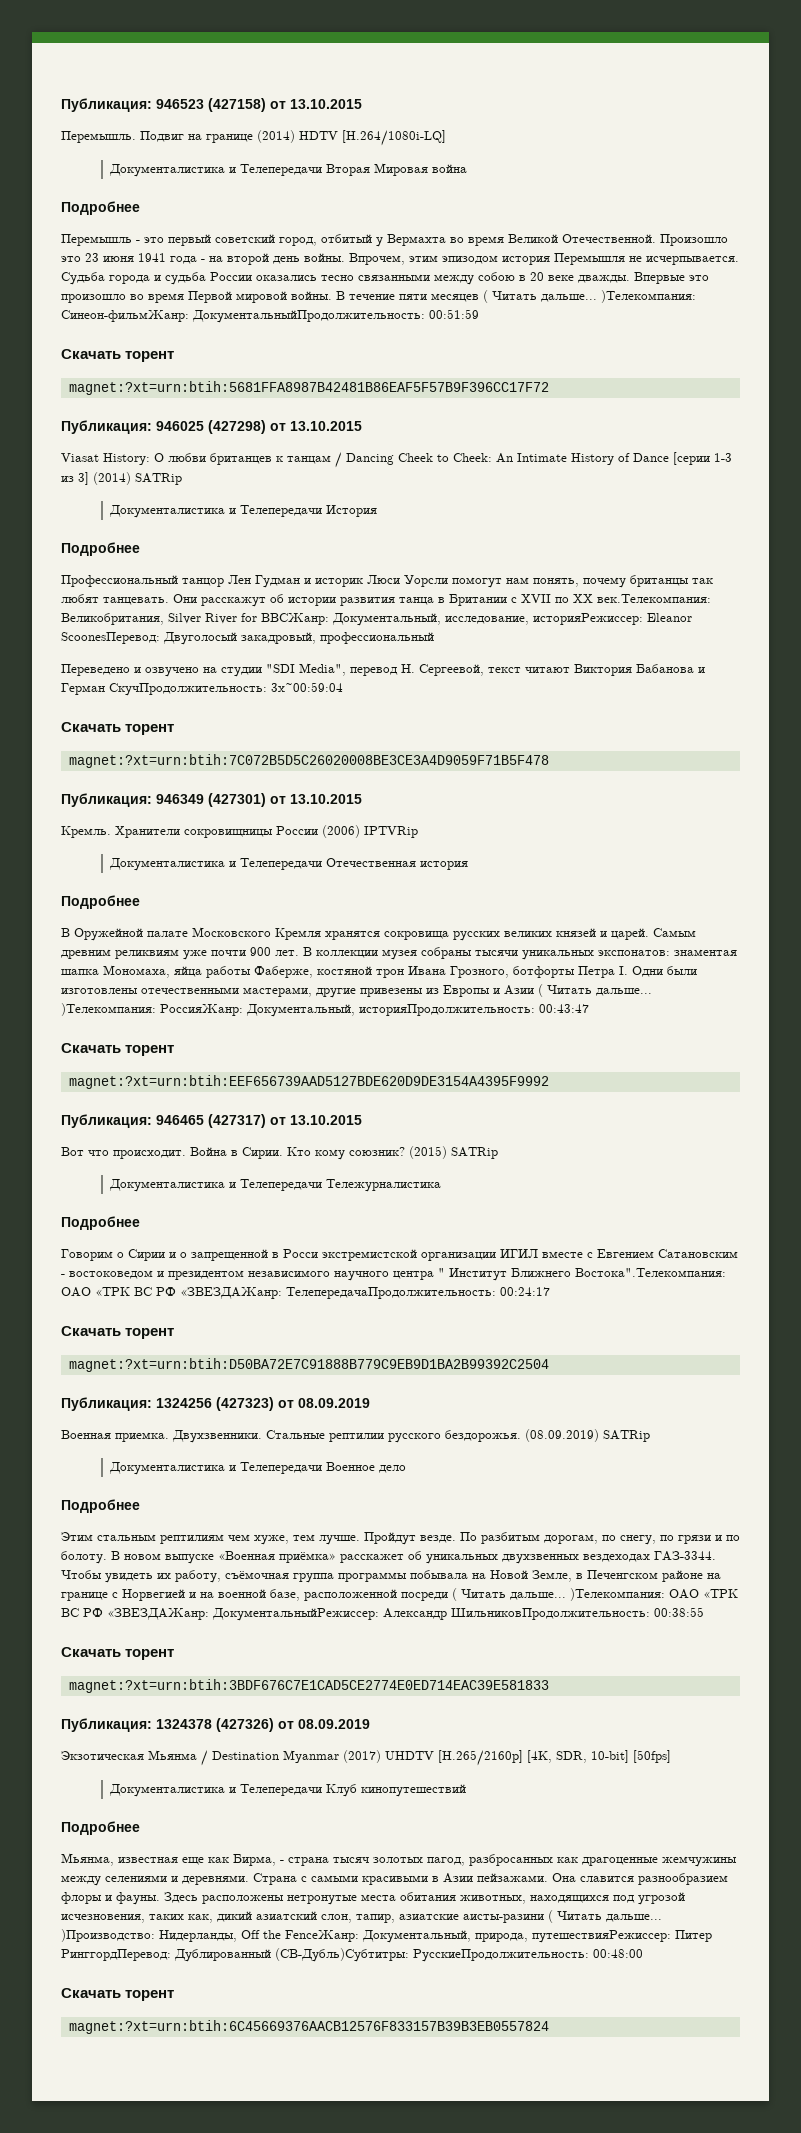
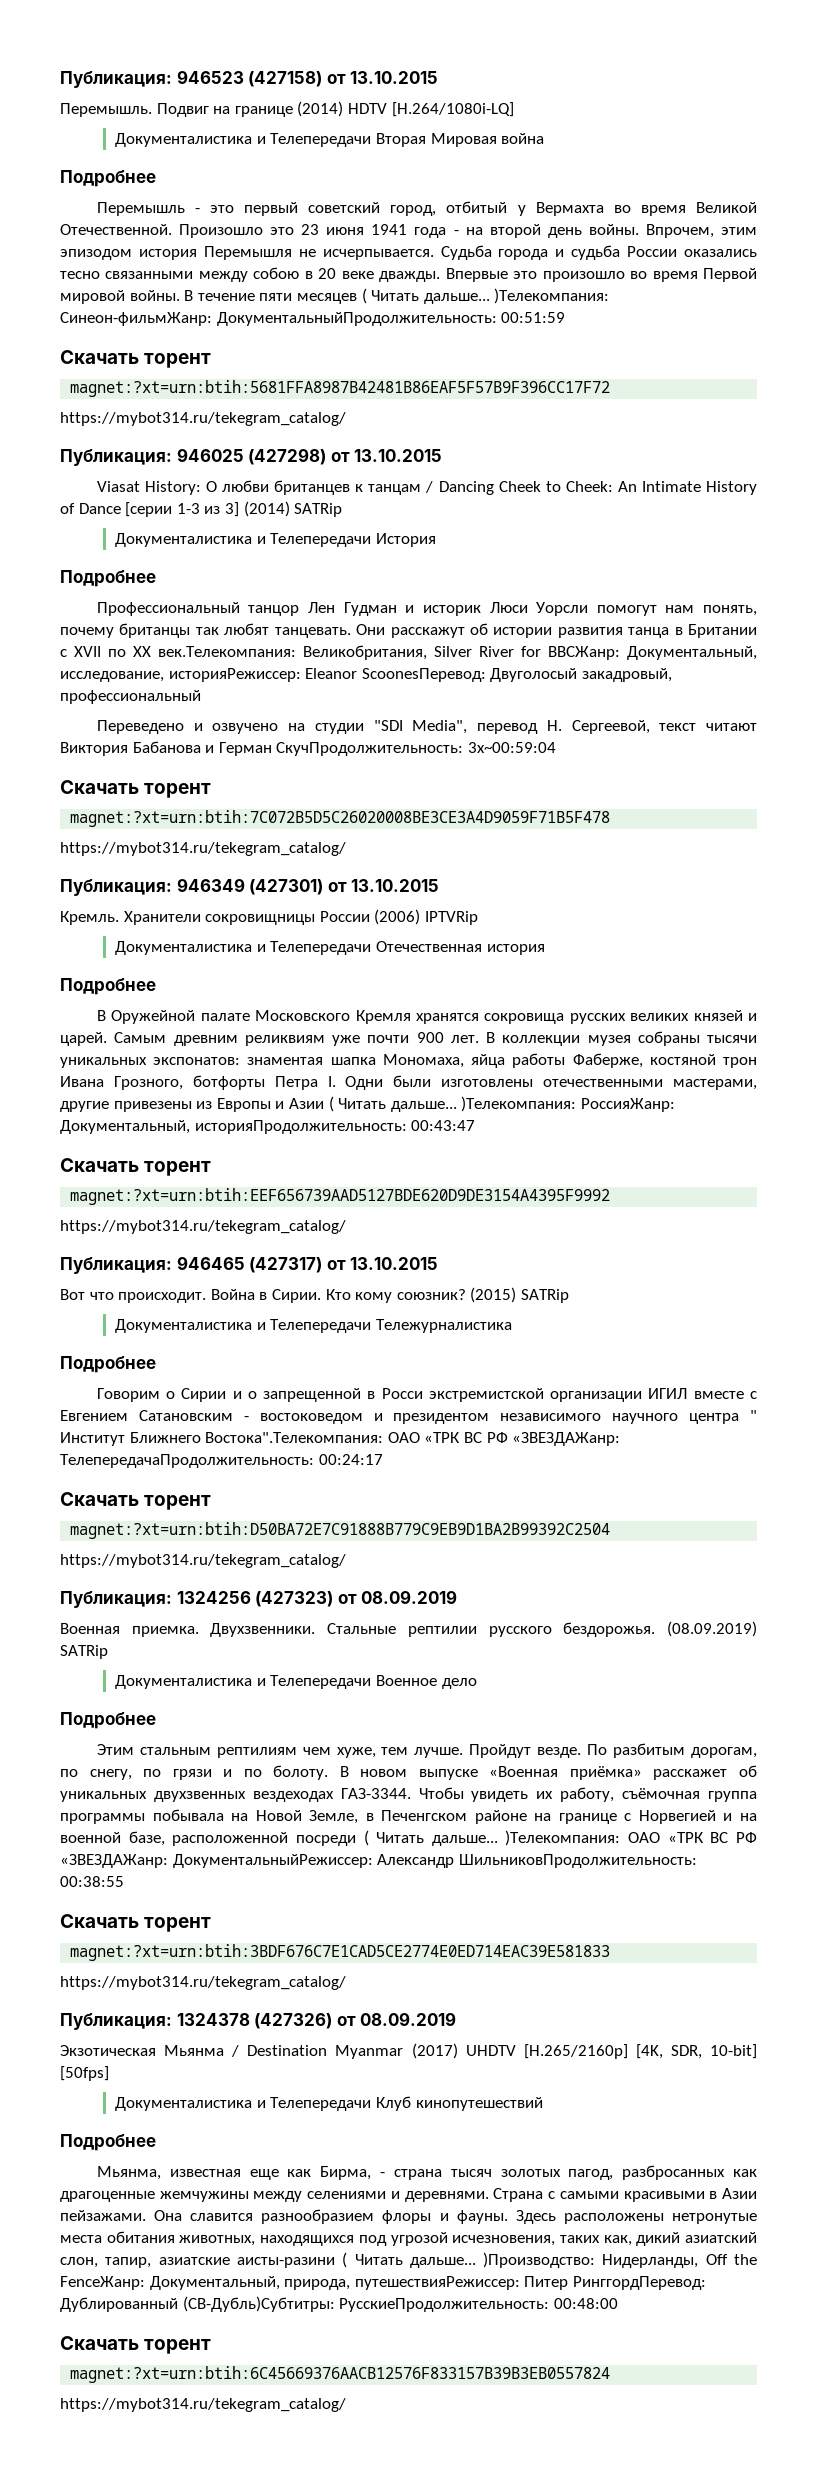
  magnet:?xt=urn:btih:5681FFA8987B42481B86EAF5F57B9F396CC17F72
+ https://mybot314.ru/tekegram_catalog/
  magnet:?xt=urn:btih:7C072B5D5C26020008BE3CE3A4D9059F71B5F478
+ https://mybot314.ru/tekegram_catalog/
  magnet:?xt=urn:btih:EEF656739AAD5127BDE620D9DE3154A4395F9992
+ https://mybot314.ru/tekegram_catalog/
  magnet:?xt=urn:btih:D50BA72E7C91888B779C9EB9D1BA2B99392C2504
+ https://mybot314.ru/tekegram_catalog/
  magnet:?xt=urn:btih:3BDF676C7E1CAD5CE2774E0ED714EAC39E581833
+ https://mybot314.ru/tekegram_catalog/
  magnet:?xt=urn:btih:6C45669376AACB12576F833157B39B3EB0557824
+ https://mybot314.ru/tekegram_catalog/

